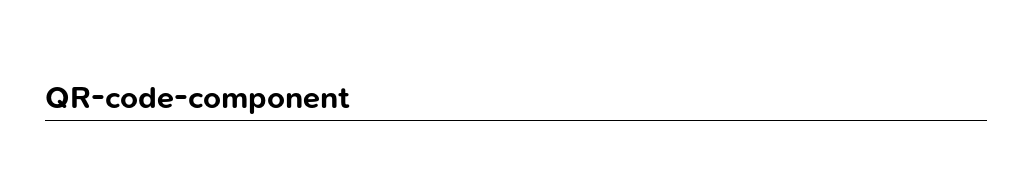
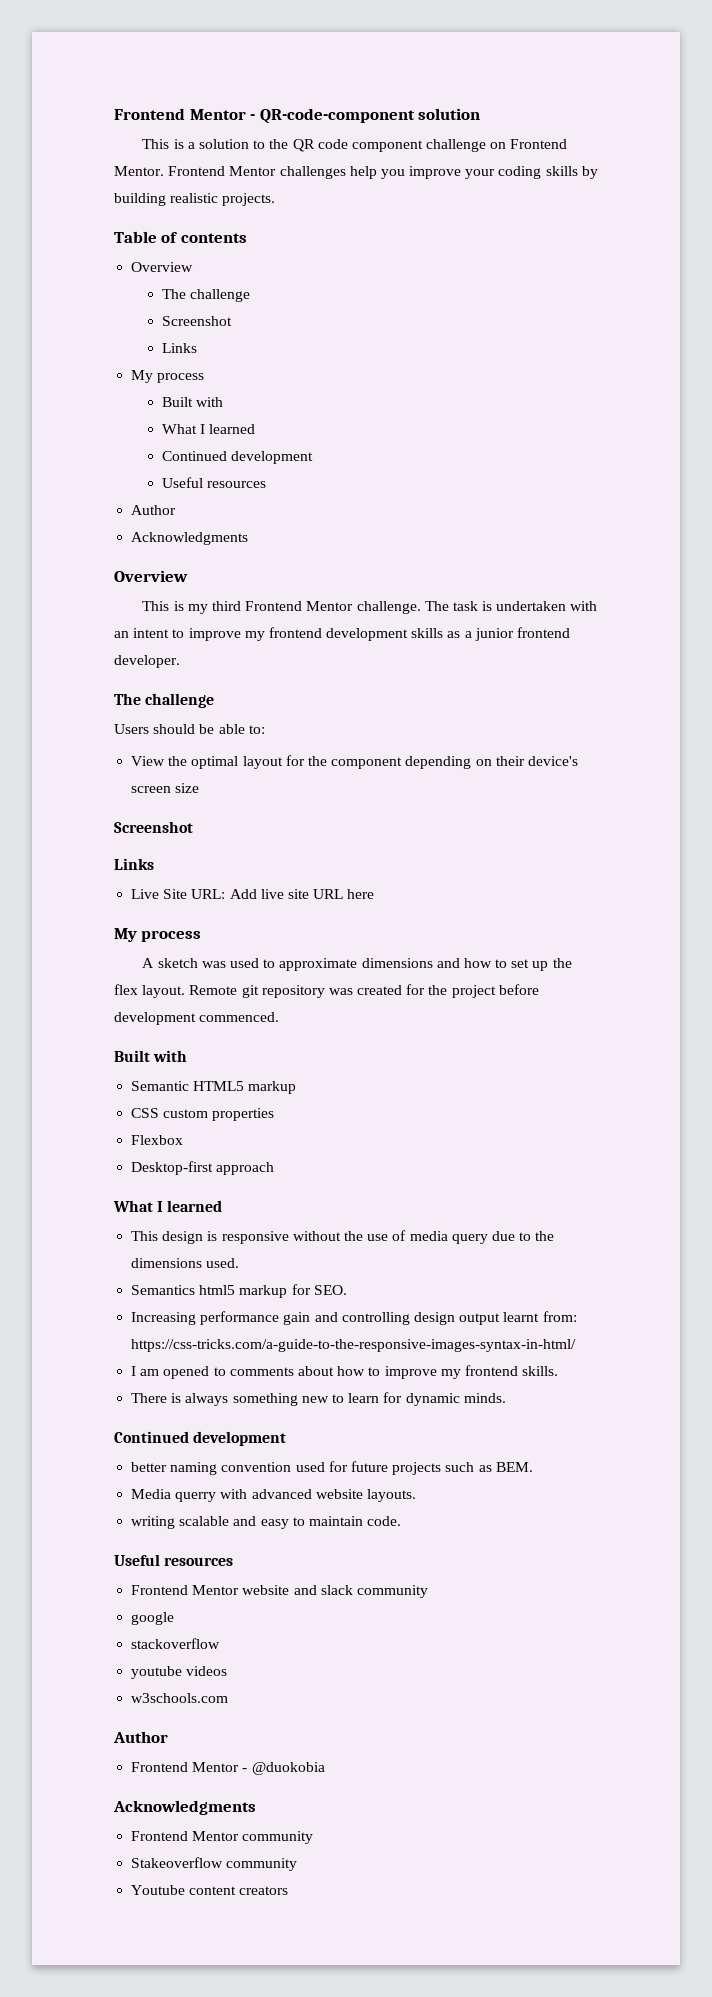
- QR-code-component
+ Frontend Mentor - QR-code-component solution
+ This is a solution to the QR code component challenge on Frontend Mentor. Frontend Mentor challenges help you improve your coding skills by building realistic projects.
+ Table of contents
+ Overview
+ The challenge
+ Screenshot
+ Links
+ My process
+ Built with
+ What I learned
+ Continued development
+ Useful resources
+ Author
+ Acknowledgments
+ Overview
+ This is my third Frontend Mentor challenge. The task is undertaken with an intent to improve my frontend development skills as a junior frontend developer.
+ The challenge
+ Users should be able to:
+ View the optimal layout for the component depending on their device's screen size
+ Screenshot
+ Links
+ Live Site URL: Add live site URL here
+ My process
+ A sketch was used to approximate dimensions and how to set up the flex layout. Remote git repository was created for the project before development commenced.
+ Built with
+ Semantic HTML5 markup
+ CSS custom properties
+ Flexbox
+ Desktop-first approach
+ What I learned
+ This design is responsive without the use of media query due to the dimensions used.
+ Semantics html5 markup for SEO.
+ Increasing performance gain and controlling design output learnt from: https://css-tricks.com/a-guide-to-the-responsive-images-syntax-in-html/
+ I am opened to comments about how to improve my frontend skills.
+ There is always something new to learn for dynamic minds.
+ Continued development
+ better naming convention used for future projects such as BEM.
+ Media querry with advanced website layouts.
+ writing scalable and easy to maintain code.
+ Useful resources
+ Frontend Mentor website and slack community
+ google
+ stackoverflow
+ youtube videos
+ w3schools.com
+ Author
+ Frontend Mentor - @duokobia
+ Acknowledgments
+ Frontend Mentor community
+ Stakeoverflow community
+ Youtube content creators

